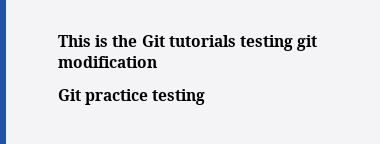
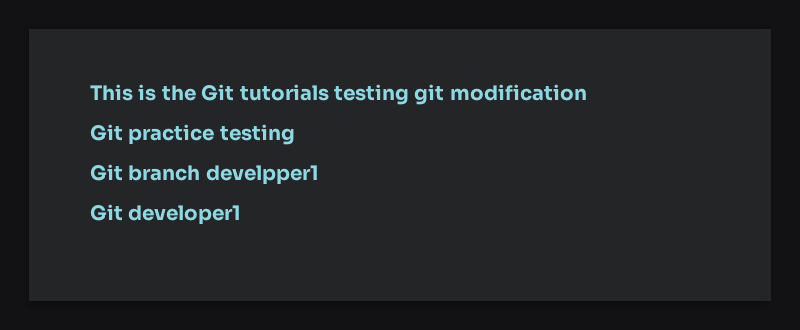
+ Git branch develpper1
+ Git developer1

